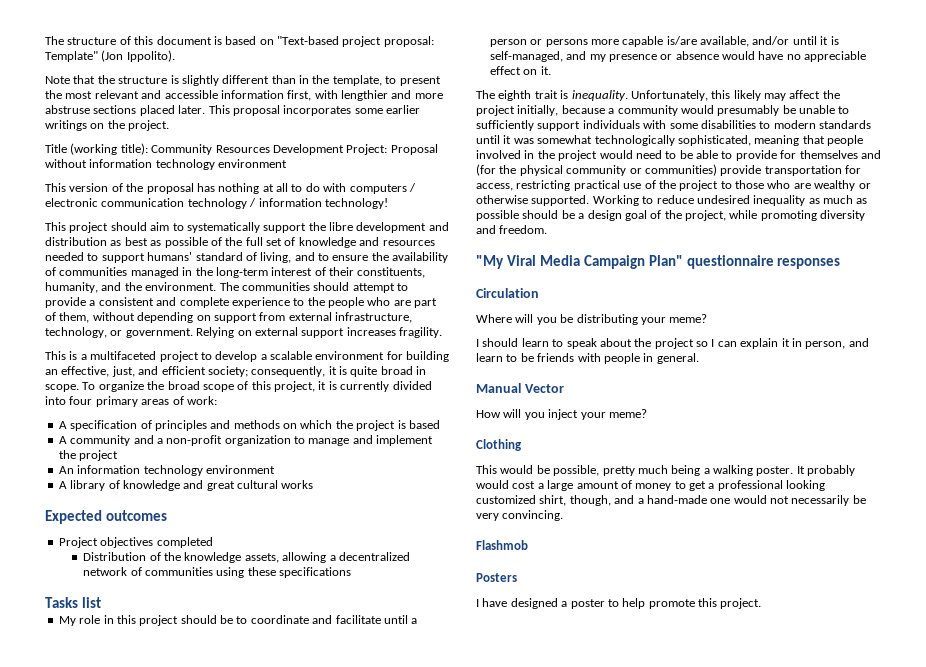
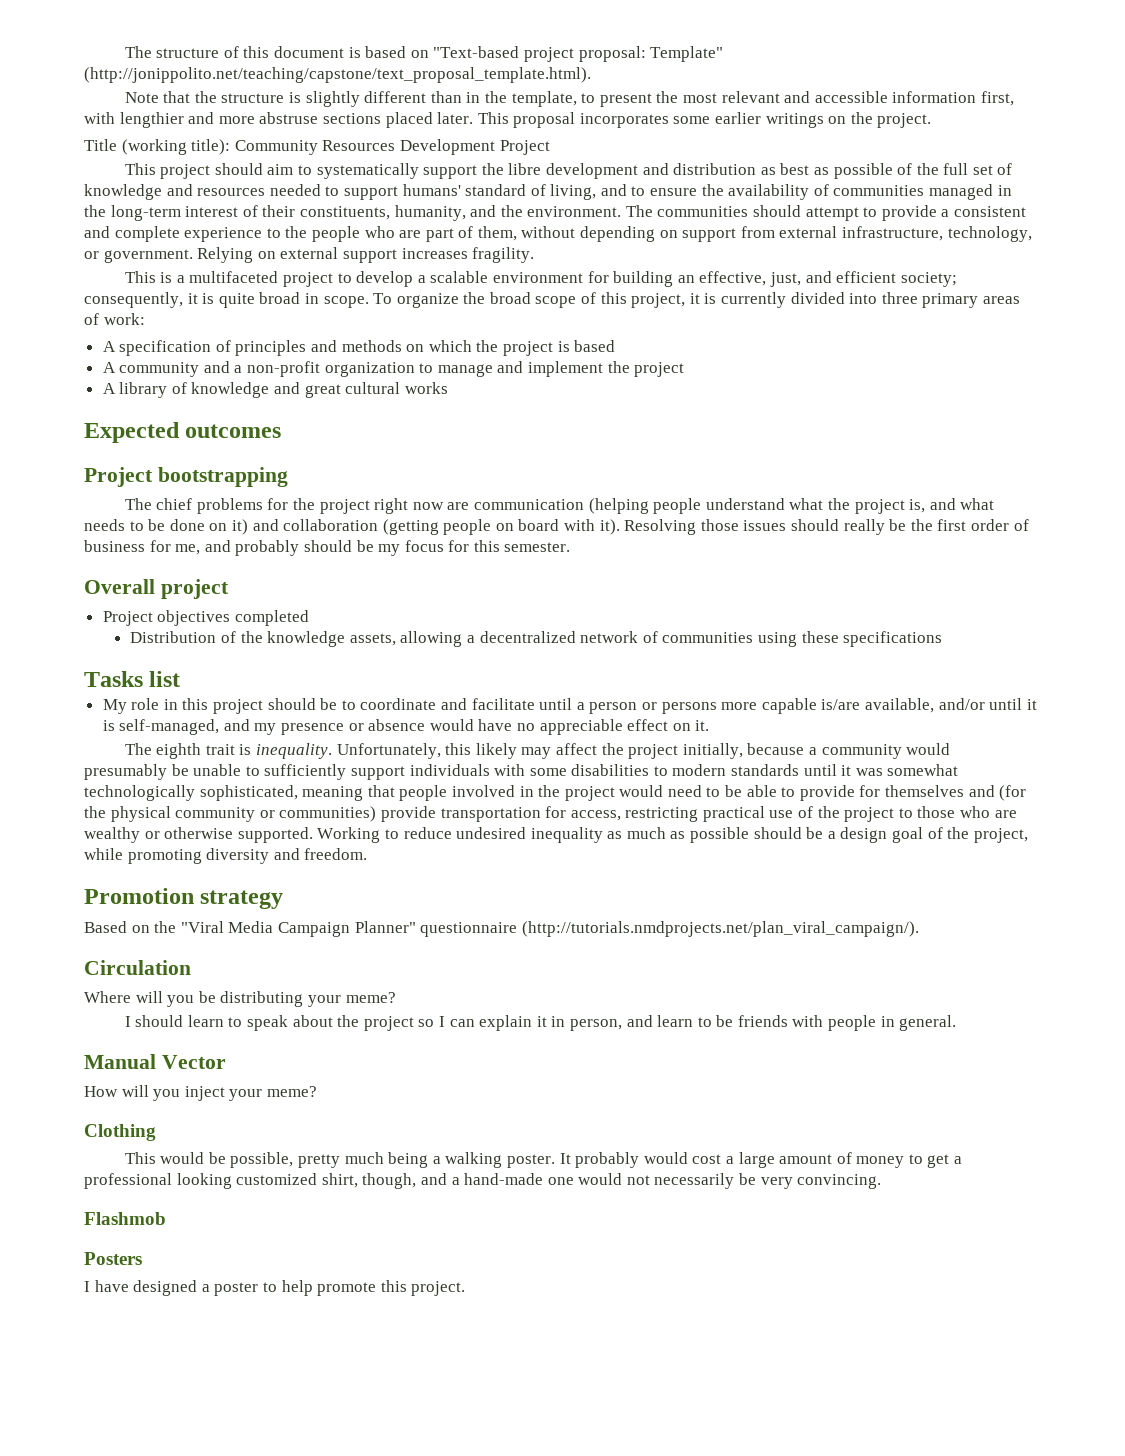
- The structure of this document is based on "Text-based project proposal: Template" (Jon Ippolito).
+ The structure of this document is based on "Text-based project proposal: Template" (http://jonippolito.net/teaching/capstone/text_proposal_template.html).
- Title (working title): Community Resources Development Project: Proposal without information technology environment
- This version of the proposal has nothing at all to do with computers / electronic communication technology / information technology!
+ Title (working title): Community Resources Development Project
- To organize the broad scope of this project, it is currently divided into four primary areas of work:
+ To organize the broad scope of this project, it is currently divided into three primary areas of work:
- An information technology environment
+ Project bootstrapping
+ The chief problems for the project right now are communication (helping people understand what the project is, and what needs to be done on it) and collaboration (getting people on board with it). Resolving those issues should really be the first order of business for me, and probably should be my focus for this semester.
+ Overall project
- "My Viral Media Campaign Plan" questionnaire responses
+ Promotion strategy
+ Based on the "Viral Media Campaign Planner" questionnaire (http://tutorials.nmdprojects.net/plan_viral_campaign/).

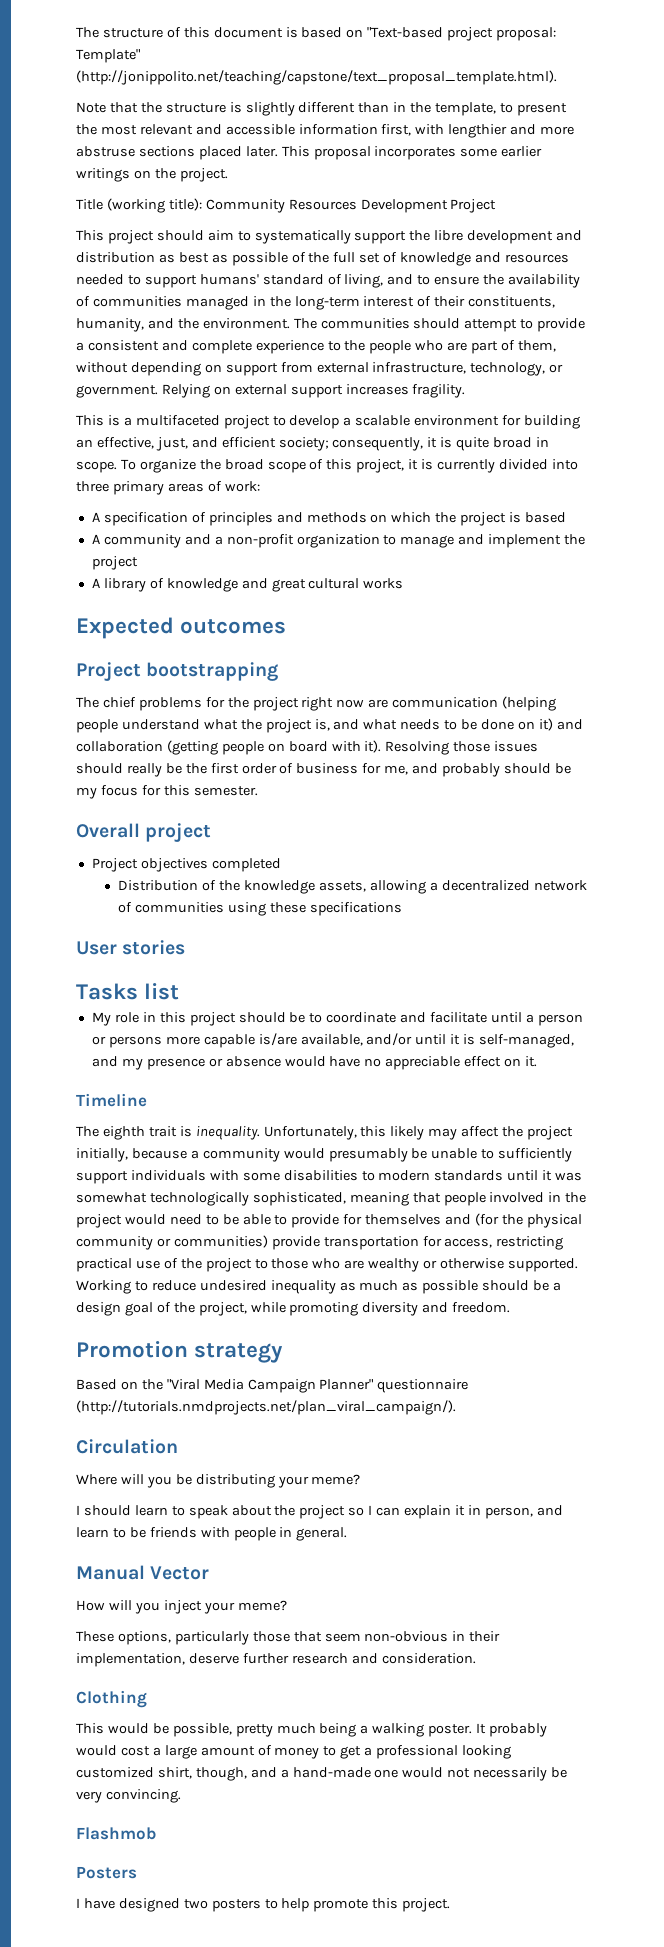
+ User stories
+ Timeline
+ These options, particularly those that seem non-obvious in their implementation, deserve further research and consideration.
- I have designed a poster to help promote this project.
+ I have designed two posters to help promote this project.

